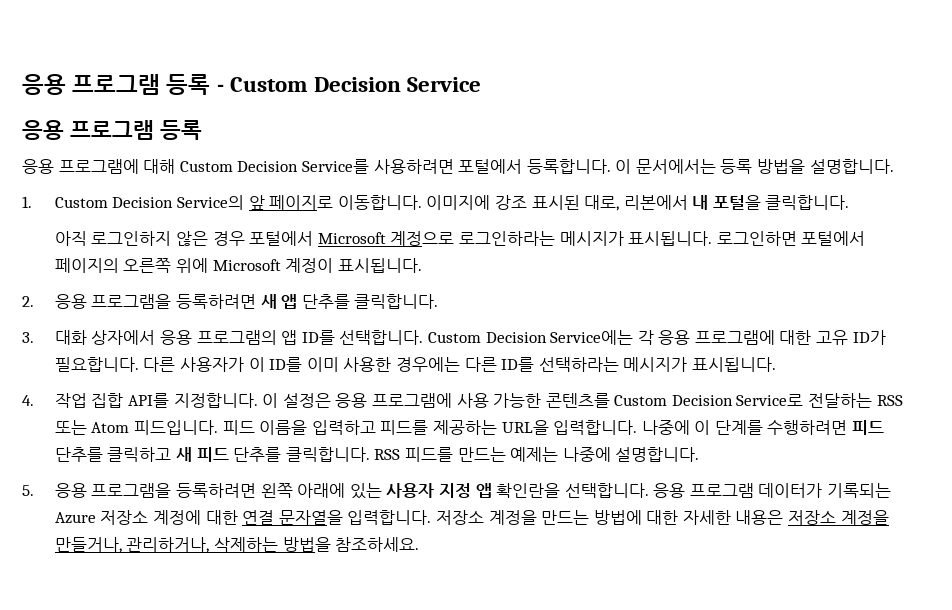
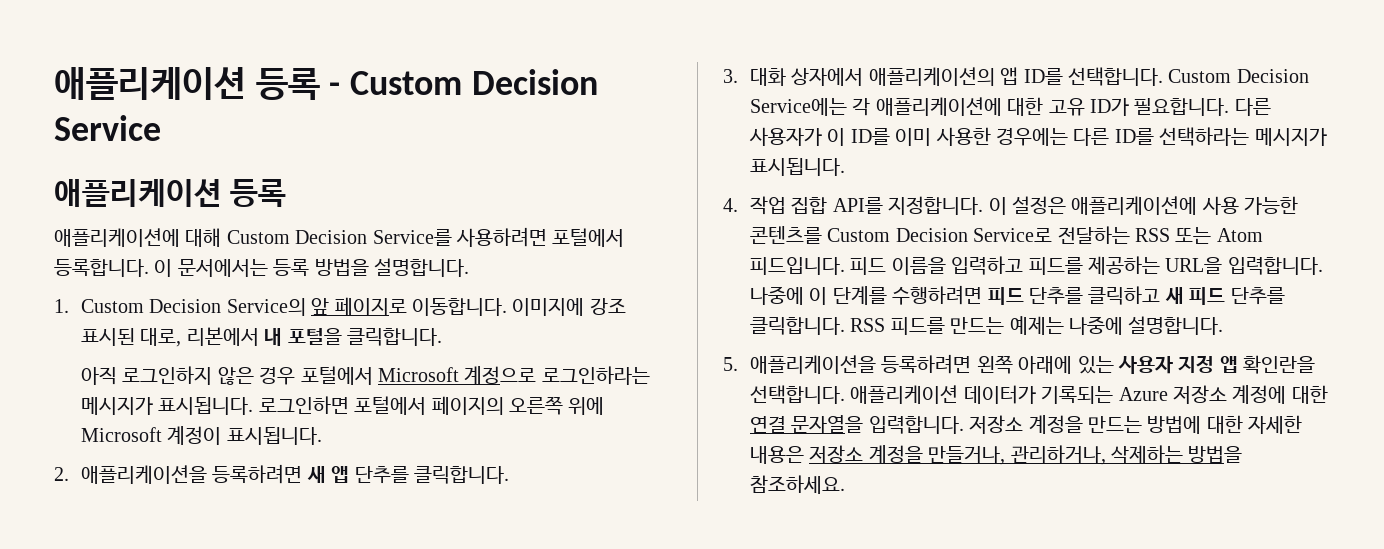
- 응용 프로그램 등록 - Custom Decision Service
- 응용 프로그램 등록
+ 애플리케이션 등록 - Custom Decision Service
+ 애플리케이션 등록
- 응용 프로그램에 대해 Custom Decision Service를 사용하려면 포털에서 등록합니다.
+ 애플리케이션에 대해 Custom Decision Service를 사용하려면 포털에서 등록합니다.
- 2. 응용 프로그램을 등록하려면 새 앱 단추를 클릭합니다.
+ 2. 애플리케이션을 등록하려면 새 앱 단추를 클릭합니다.
- 3. 대화 상자에서 응용 프로그램의 앱 ID를 선택합니다.
+ 3. 대화 상자에서 애플리케이션의 앱 ID를 선택합니다.
- Custom Decision Service에는 각 응용 프로그램에 대한 고유 ID가 필요합니다.
+ Custom Decision Service에는 각 애플리케이션에 대한 고유 ID가 필요합니다.
- 이 설정은 응용 프로그램에 사용 가능한 콘텐츠를 Custom Decision Service로 전달하는 RSS 또는 Atom 피드입니다.
+ 이 설정은 애플리케이션에 사용 가능한 콘텐츠를 Custom Decision Service로 전달하는 RSS 또는 Atom 피드입니다.
- 5. 응용 프로그램을 등록하려면 왼쪽 아래에 있는 사용자 지정 앱 확인란을 선택합니다.
+ 5. 애플리케이션을 등록하려면 왼쪽 아래에 있는 사용자 지정 앱 확인란을 선택합니다.
- 응용 프로그램 데이터가 기록되는 Azure 저장소 계정에 대한 연결 문자열을 입력합니다.
+ 애플리케이션 데이터가 기록되는 Azure 저장소 계정에 대한 연결 문자열을 입력합니다.

